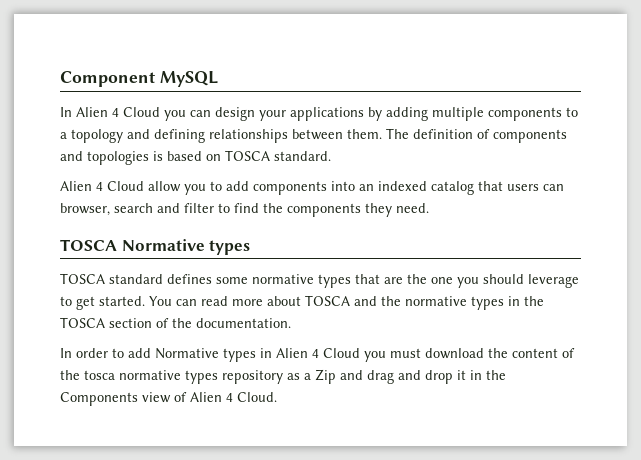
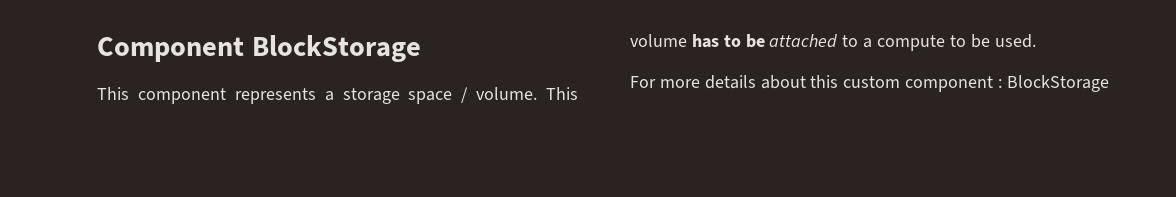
- Component MySQL
- In Alien 4 Cloud you can design your applications by adding multiple components to a topology and defining relationships between them. The definition of components and topologies is based on TOSCA standard.
- Alien 4 Cloud allow you to add components into an indexed catalog that users can browser, search and filter to find the components they need.
- TOSCA Normative types
- TOSCA standard defines some normative types that are the one you should leverage to get started. You can read more about TOSCA and the normative types in the TOSCA section of the documentation.
- In order to add Normative types in Alien 4 Cloud you must download the content of the tosca normative types repository as a Zip and drag and drop it in the Components view of Alien 4 Cloud.
+ Component BlockStorage
+ This component represents a storage space / volume. This volume has to be attached to a compute to be used.
+ For more details about this custom component : BlockStorage

